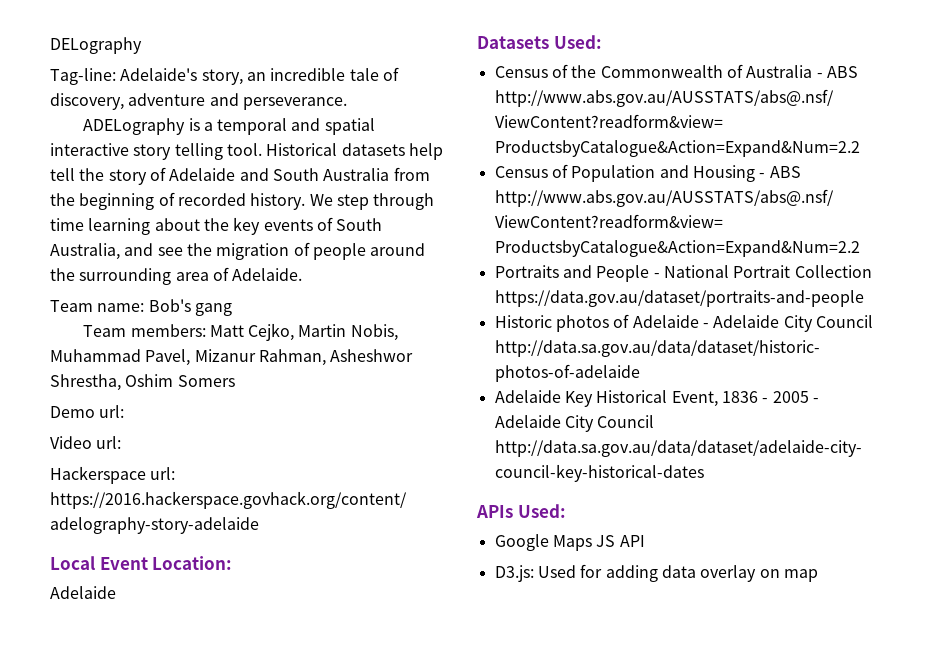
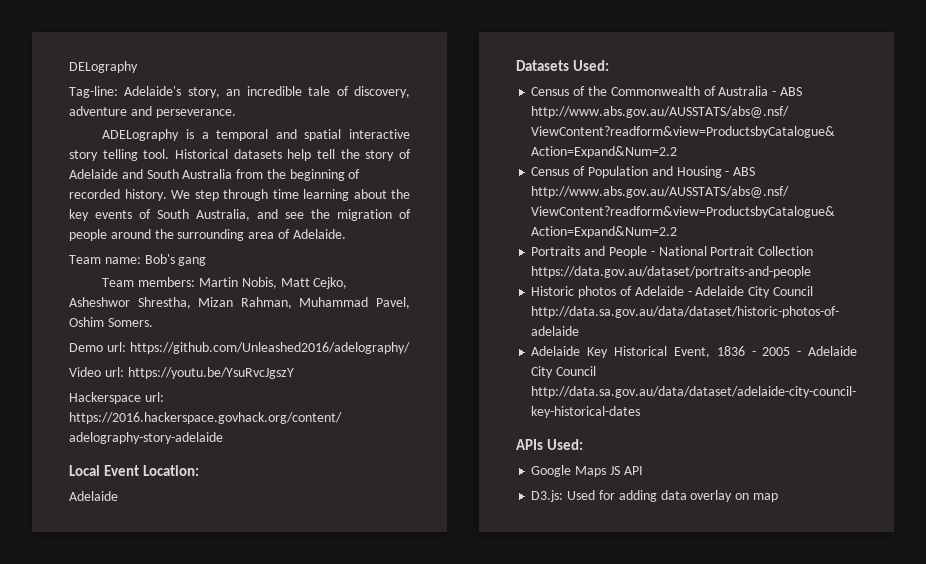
- Team members: Matt Cejko, Martin Nobis, Muhammad Pavel, Mizanur Rahman, Asheshwor Shrestha, Oshim Somers
+ Team members: Martin Nobis, Matt Cejko, Asheshwor Shrestha, Mizan Rahman, Muhammad Pavel, Oshim Somers.
- Demo url:
+ Demo url: https://github.com/Unleashed2016/adelography/
- Video url:
+ Video url: https://youtu.be/YsuRvcJgszY

